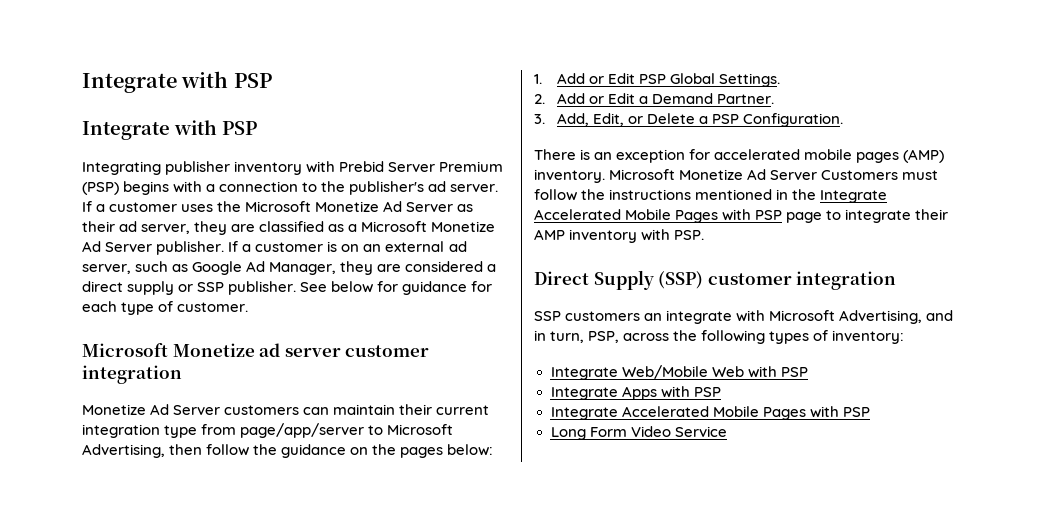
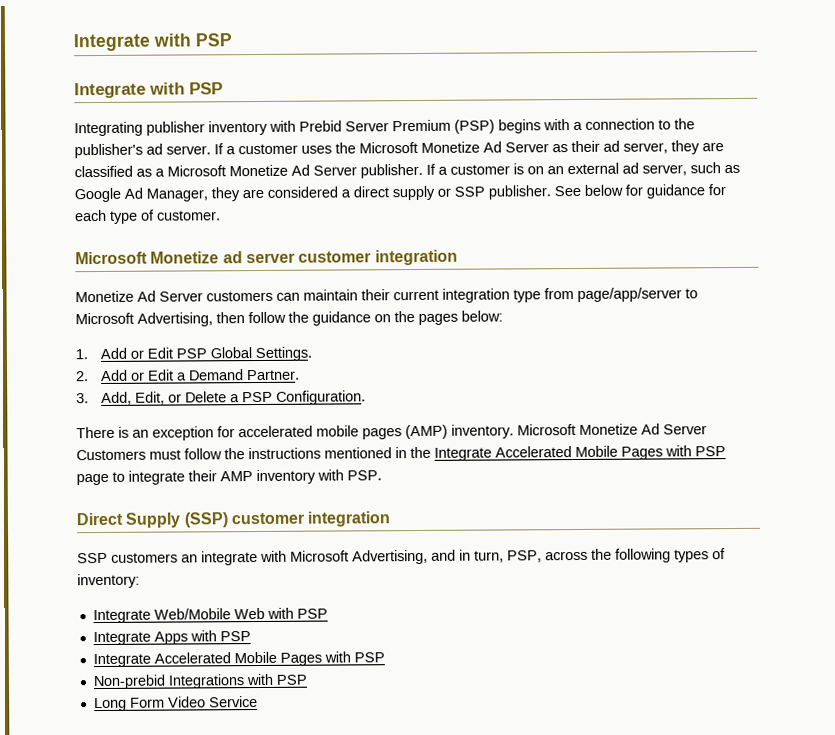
+ Non-prebid Integrations with PSP

